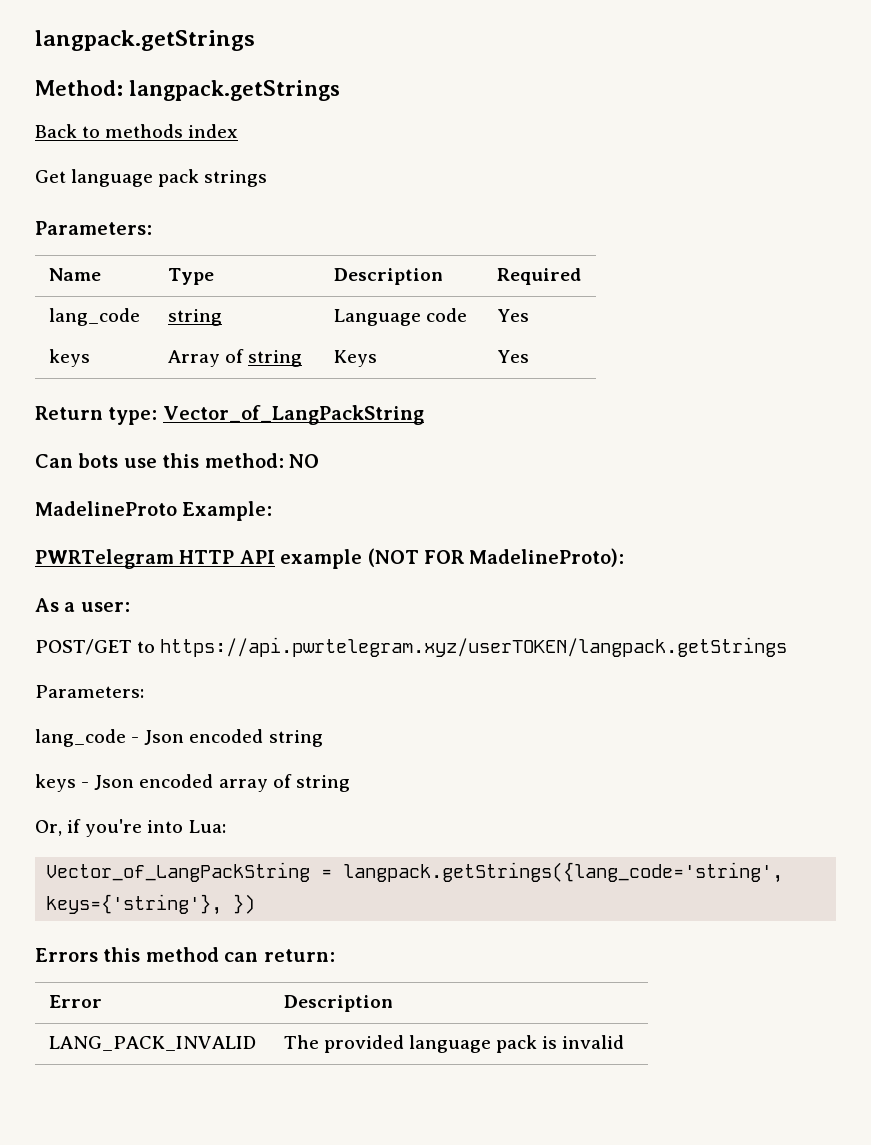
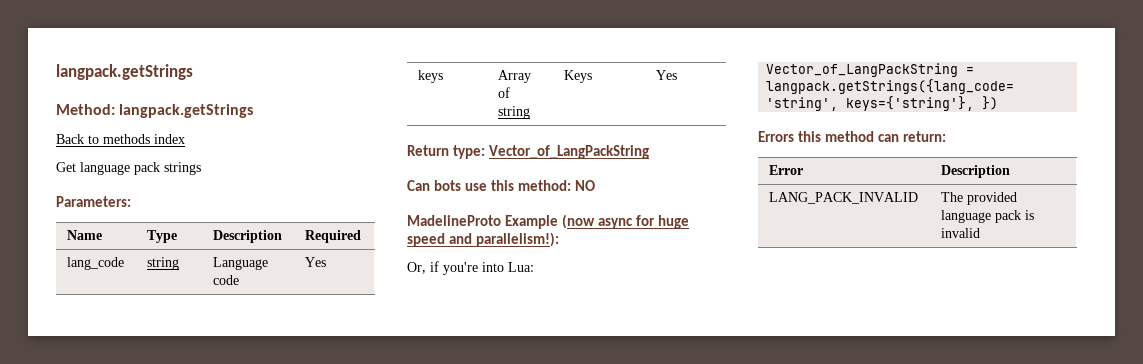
- MadelineProto Example:
- PWRTelegram HTTP API example (NOT FOR MadelineProto):
- As a user:
- POST/GET to https://api.pwrtelegram.xyz/userTOKEN/langpack.getStrings
- Parameters:
- lang_code - Json encoded string
- keys - Json encoded array of string
+ MadelineProto Example (now async for huge speed and parallelism!):

